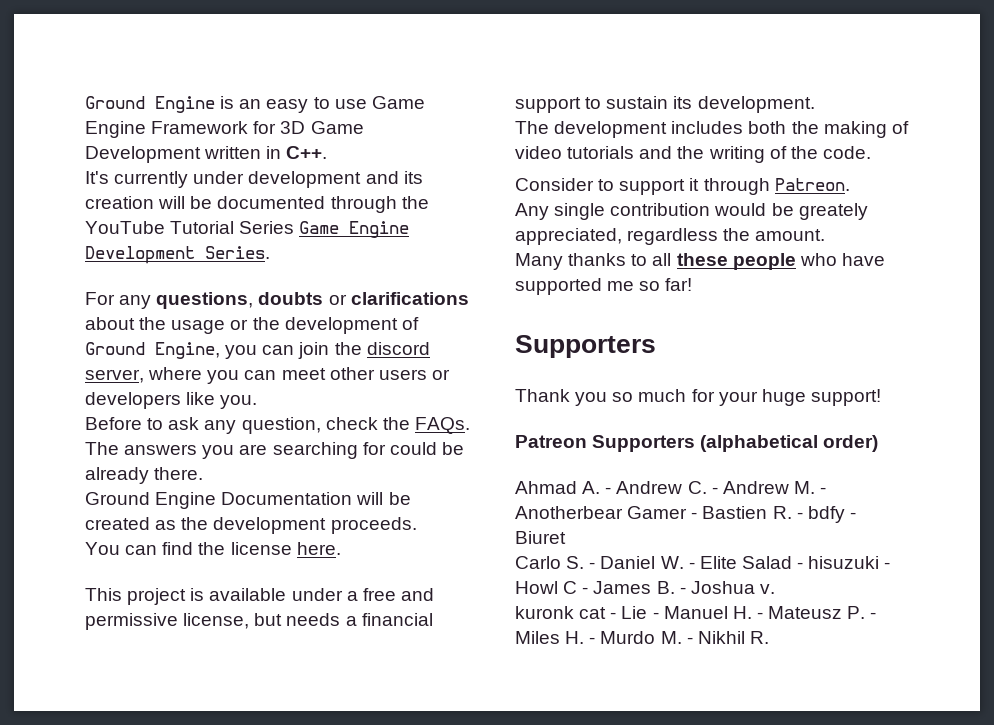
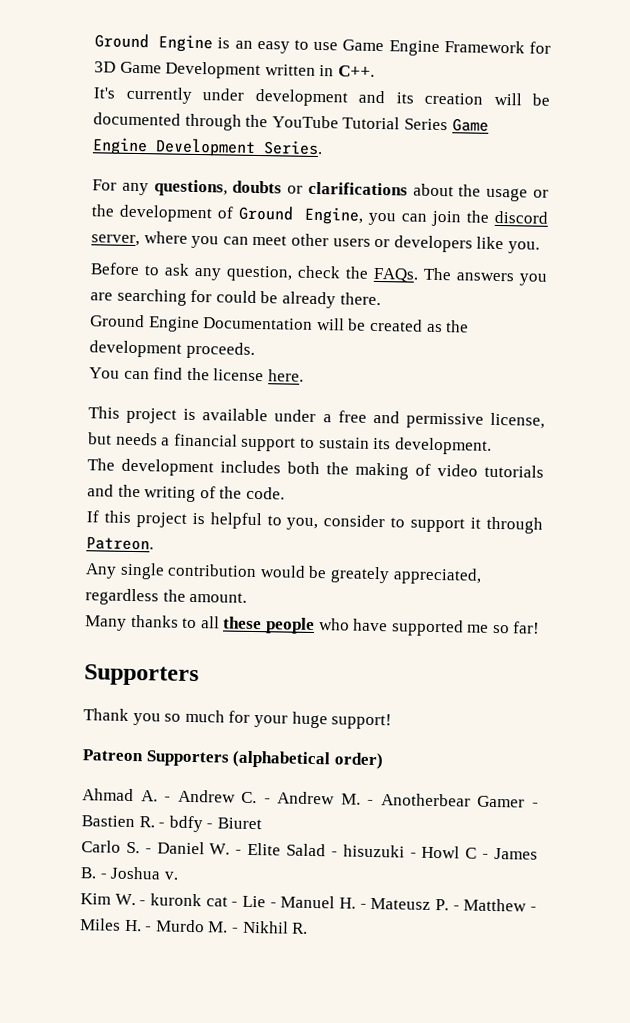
- Consider to support it through Patreon.
+ If this project is helpful to you, consider to support it through Patreon.
- kuronk cat - Lie - Manuel H. - Mateusz P. - Miles H. - Murdo M. - Nikhil R.
+ Kim W. - kuronk cat - Lie - Manuel H. - Mateusz P. - Matthew - Miles H. - Murdo M. - Nikhil R.

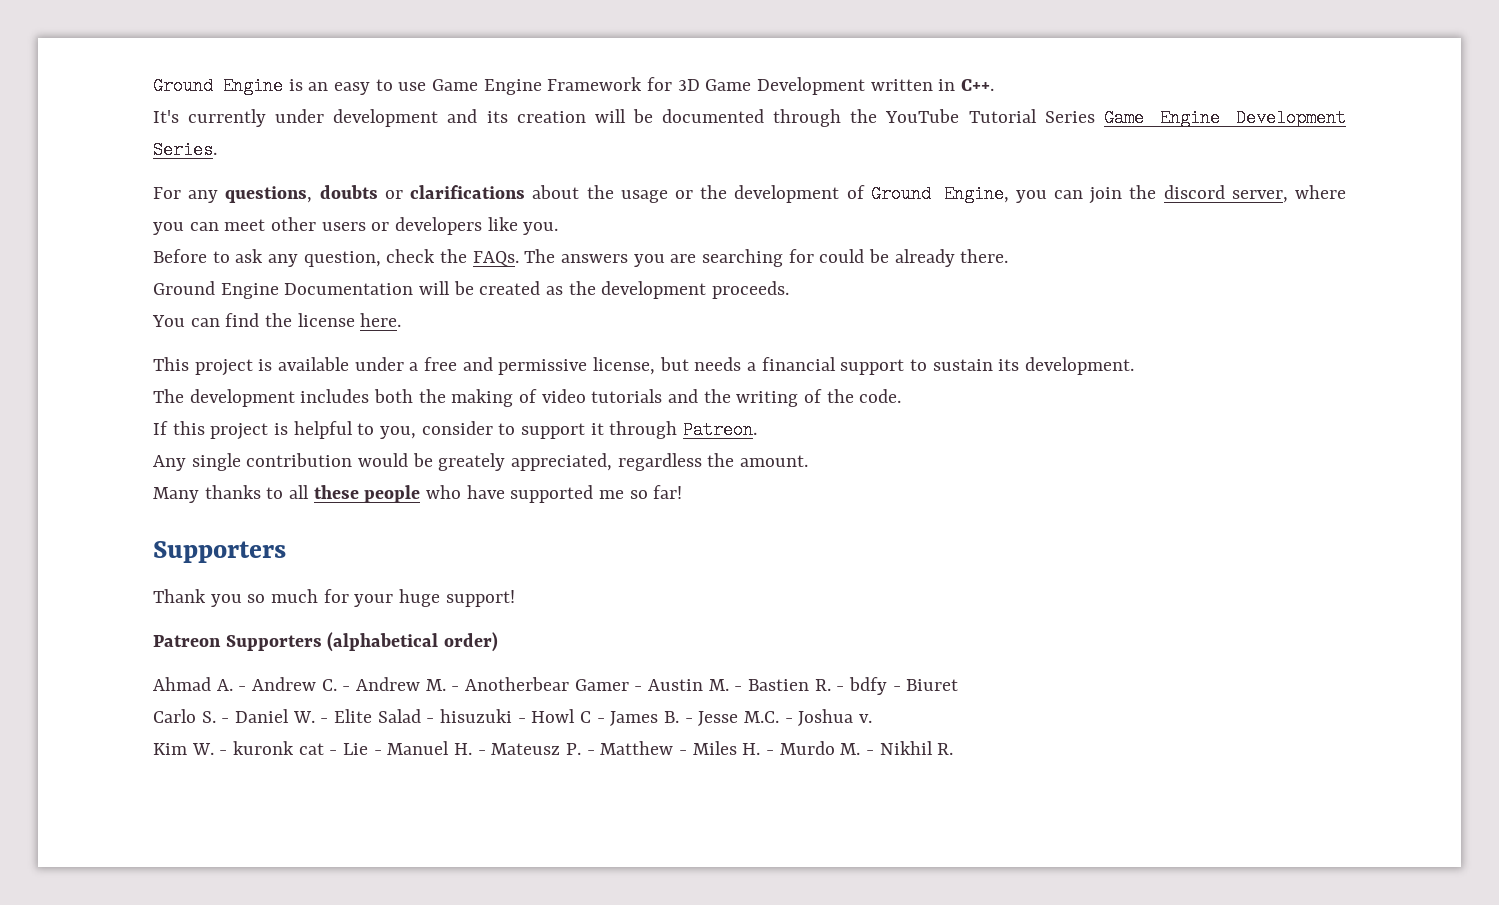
- Ahmad A. - Andrew C. - Andrew M. - Anotherbear Gamer - Bastien R. - bdfy - Biuret
+ Ahmad A. - Andrew C. - Andrew M. - Anotherbear Gamer - Austin M. - Bastien R. - bdfy - Biuret
- Carlo S. - Daniel W. - Elite Salad - hisuzuki - Howl C - James B. - Joshua v.
+ Carlo S. - Daniel W. - Elite Salad - hisuzuki - Howl C - James B. - Jesse M.C. - Joshua v.

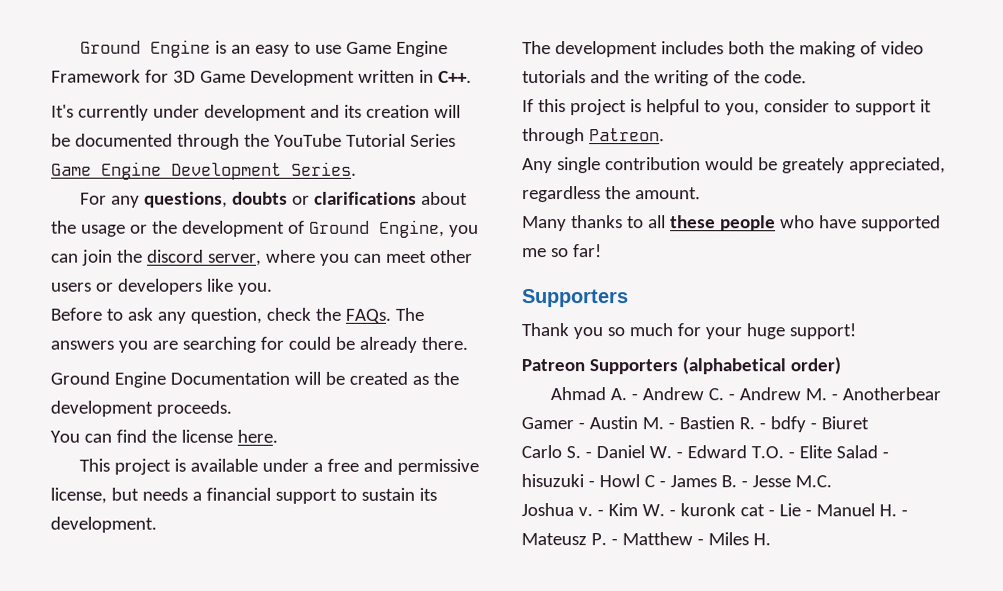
- Carlo S. - Daniel W. - Elite Salad - hisuzuki - Howl C - James B. - Jesse M.C. - Joshua v.
- Kim W. - kuronk cat - Lie - Manuel H. - Mateusz P. - Matthew - Miles H. - Murdo M. - Nikhil R.
+ Carlo S. - Daniel W. - Edward T.O. - Elite Salad - hisuzuki - Howl C - James B. - Jesse M.C.
+ Joshua v. - Kim W. - kuronk cat - Lie - Manuel H. - Mateusz P. - Matthew - Miles H.

